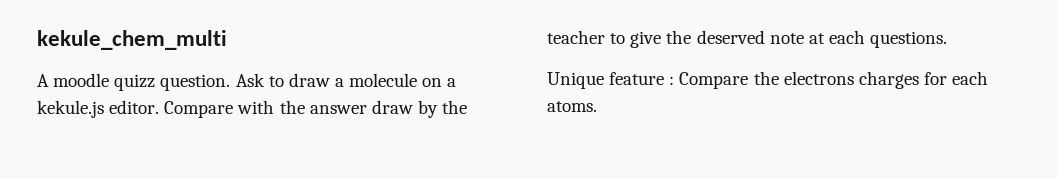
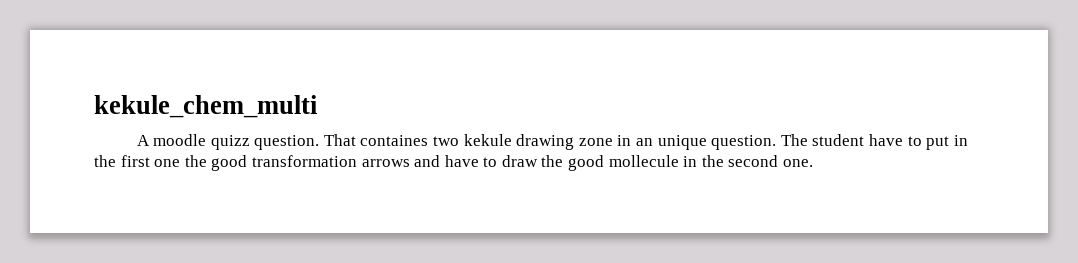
- Ask to draw a molecule on a kekule.js editor. Compare with the answer draw by the teacher to give the deserved note at each questions.
- Unique feature : Compare the electrons charges for each atoms.
+ That containes two kekule drawing zone in an unique question. The student have to put in the first one the good transformation arrows and have to draw the good mollecule in the second one.

